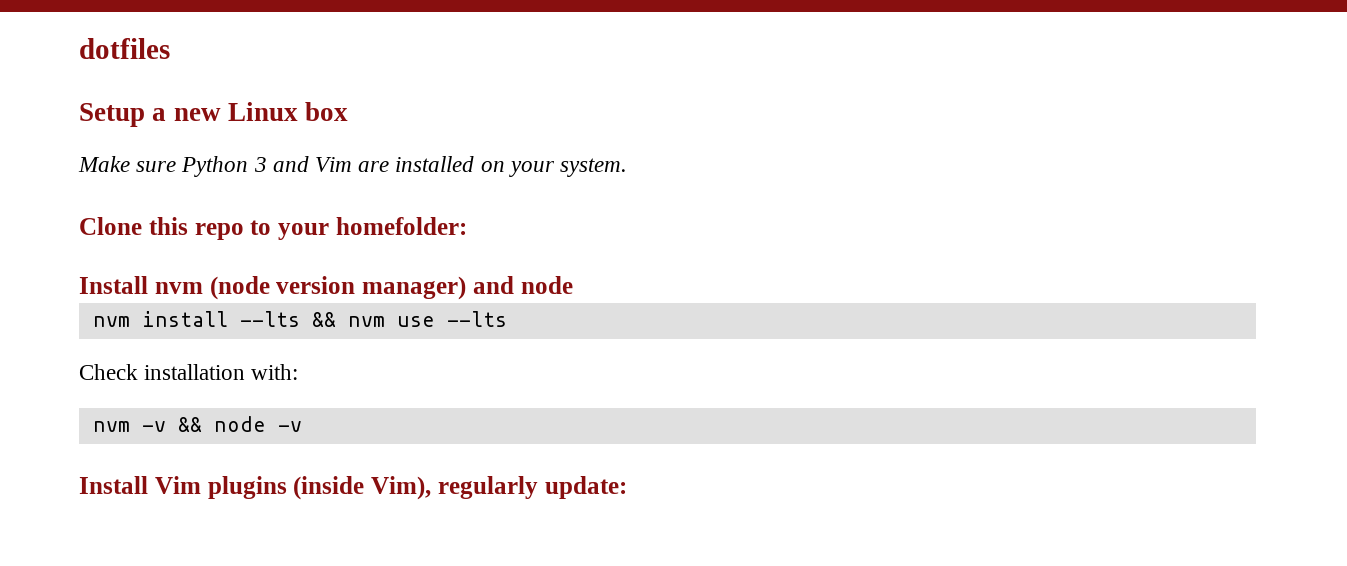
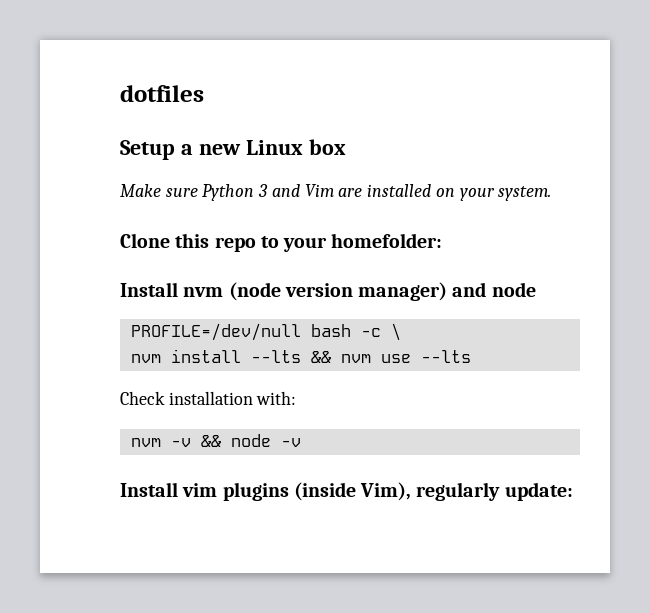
+ PROFILE=/dev/null bash -c \
- Install Vim plugins (inside Vim), regularly update:
+ Install vim plugins (inside Vim), regularly update:

